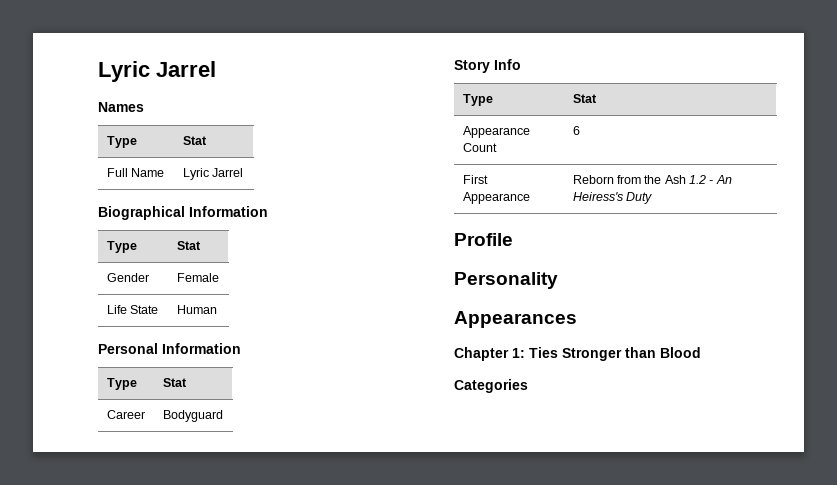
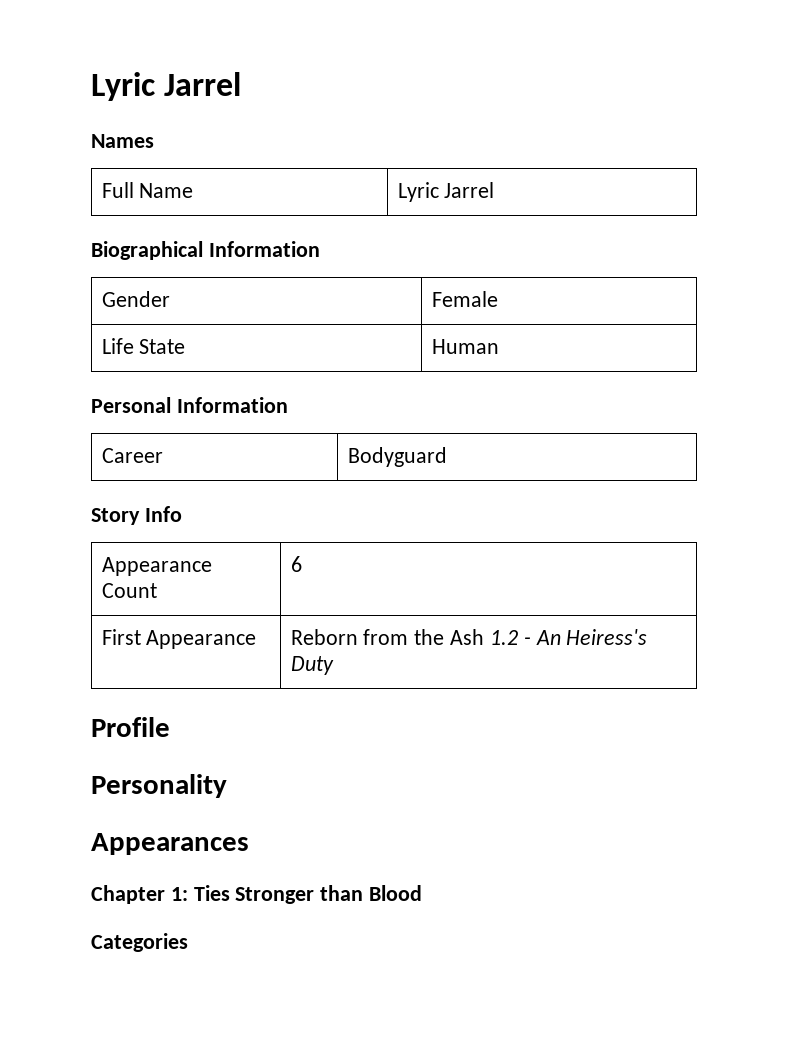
  Names
- Type | Stat
  Biographical Information
- Type | Stat
  Personal Information
- Type | Stat
  Story Info
- Type | Stat

